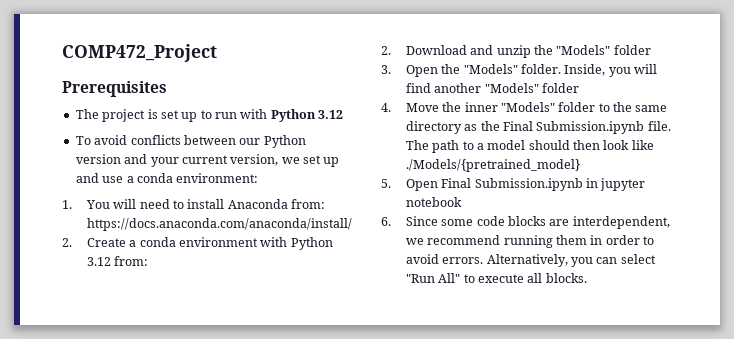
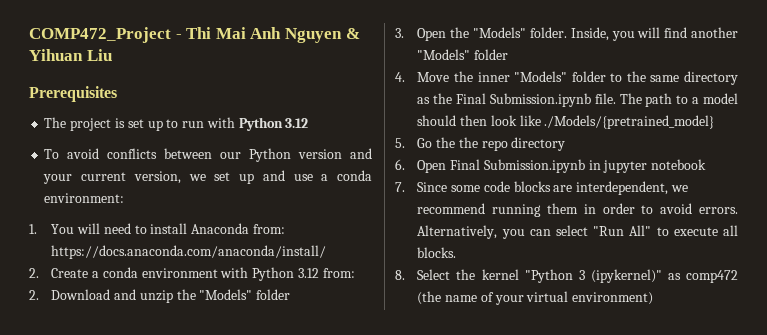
- COMP472_Project
+ COMP472_Project - Thi Mai Anh Nguyen & Yihuan Liu
- 5. Open Final Submission.ipynb in jupyter notebook
+ 5. Go the the repo directory
+ 6. Open Final Submission.ipynb in jupyter notebook
- 6. Since some code blocks are interdependent, we recommend running them in order to avoid errors.
+ 7. Since some code blocks are interdependent, we recommend running them in order to avoid errors.
+ 8. Select the kernel "Python 3 (ipykernel)" as comp472 (the name of your virtual environment)

